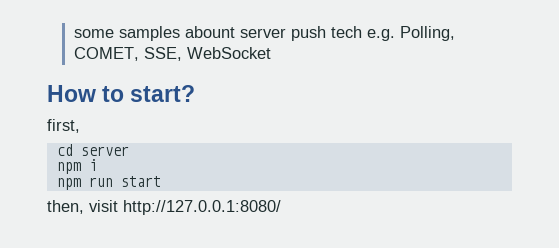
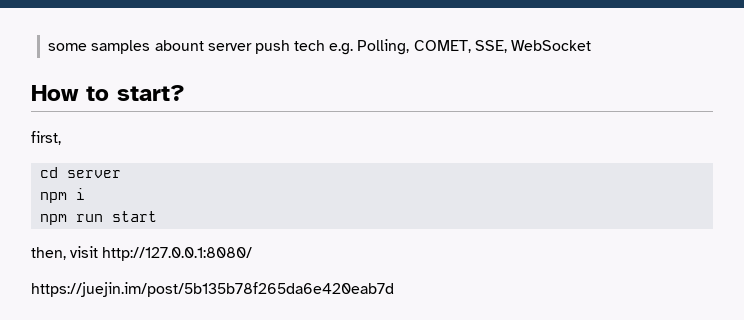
+ https://juejin.im/post/5b135b78f265da6e420eab7d

